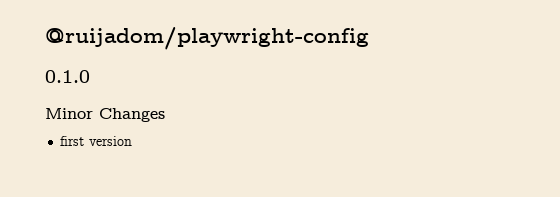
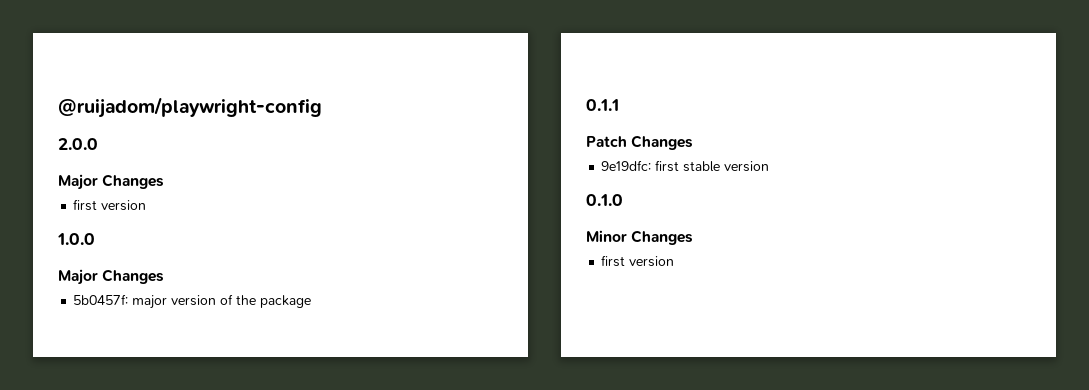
+ 2.0.0
+ Major Changes
+ first version
+ 1.0.0
+ Major Changes
+ 5b0457f: major version of the package
+ 0.1.1
+ Patch Changes
+ 9e19dfc: first stable version

